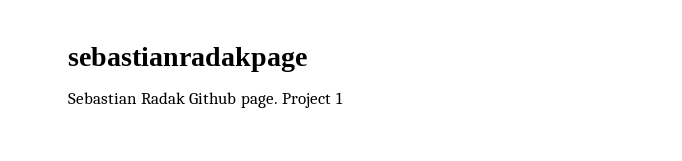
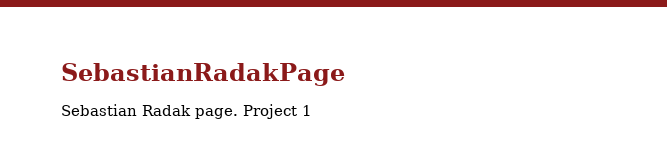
- sebastianradakpage
+ SebastianRadakPage
- Sebastian Radak Github page.
+ Sebastian Radak page.

